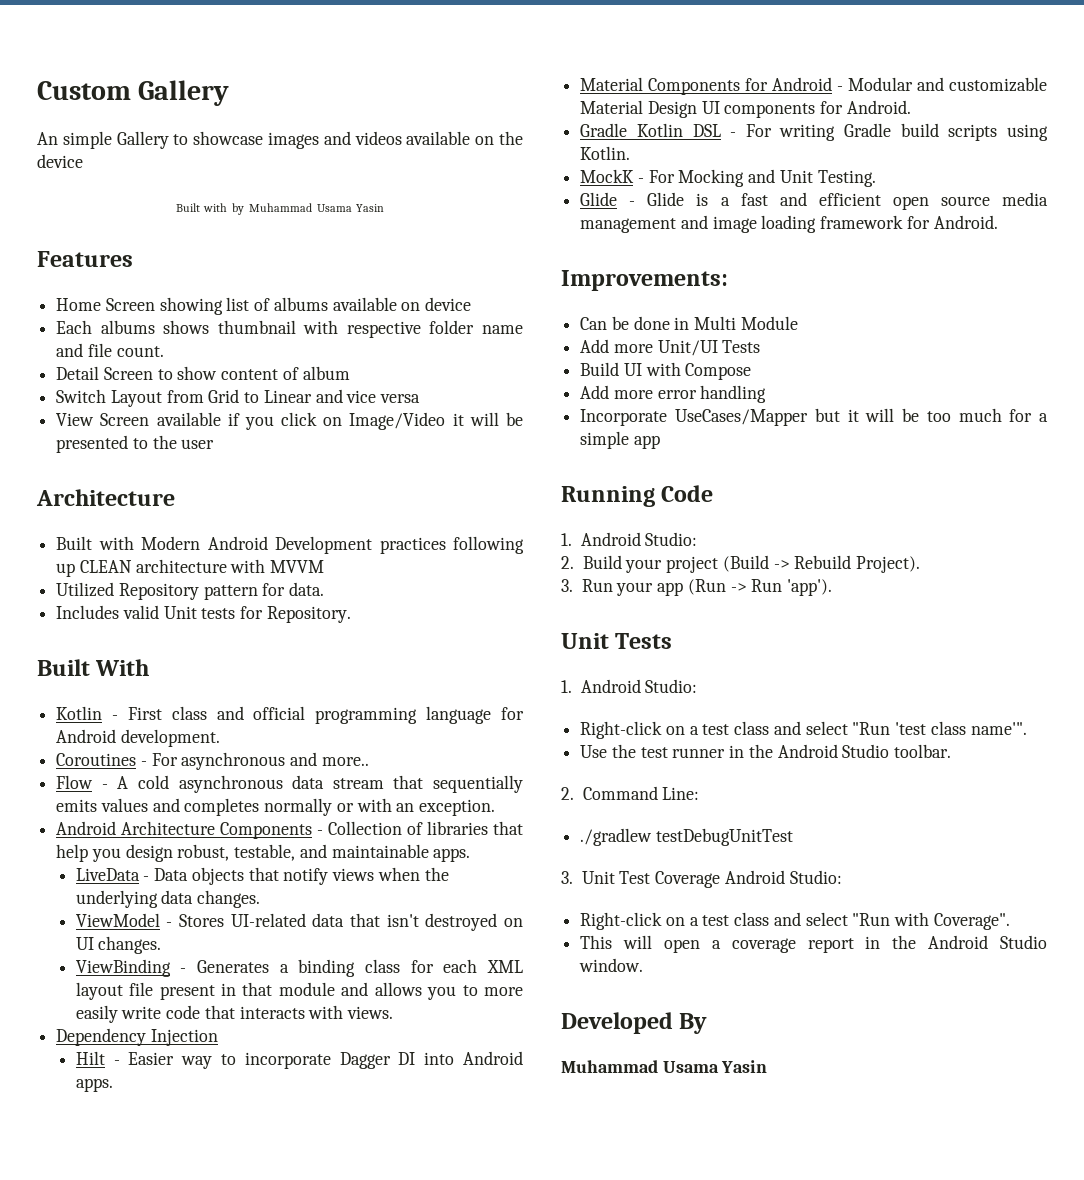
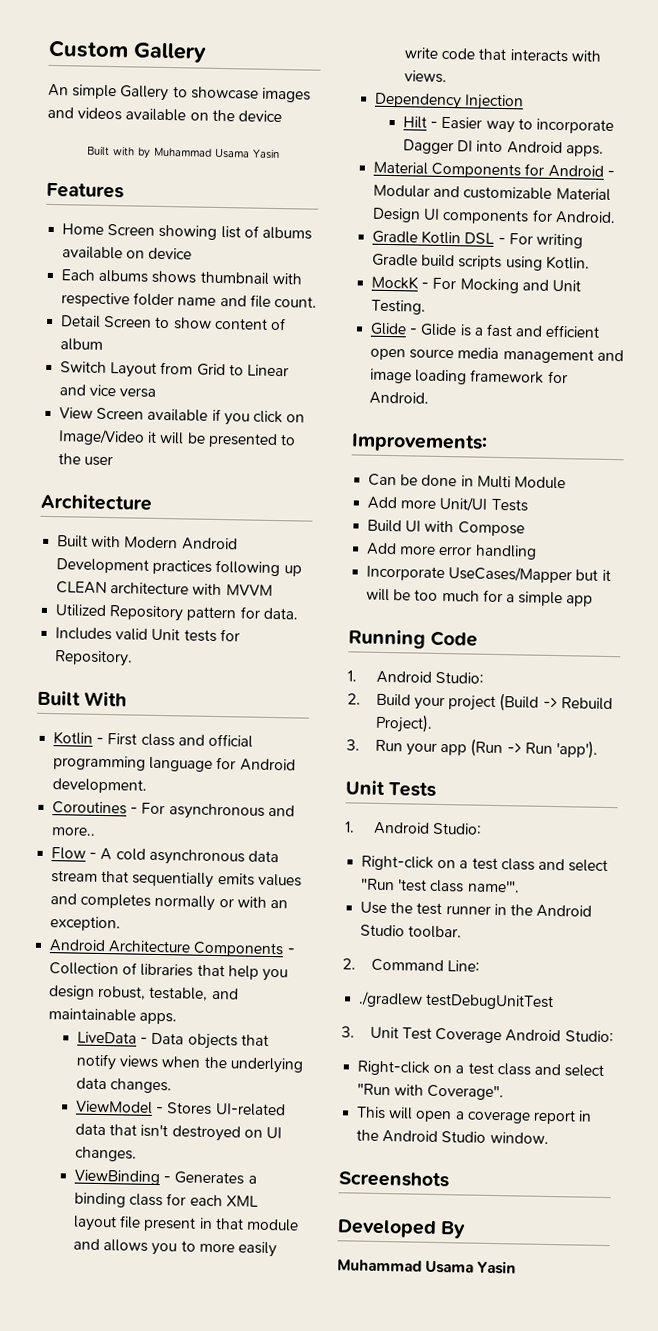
+ Screenshots

